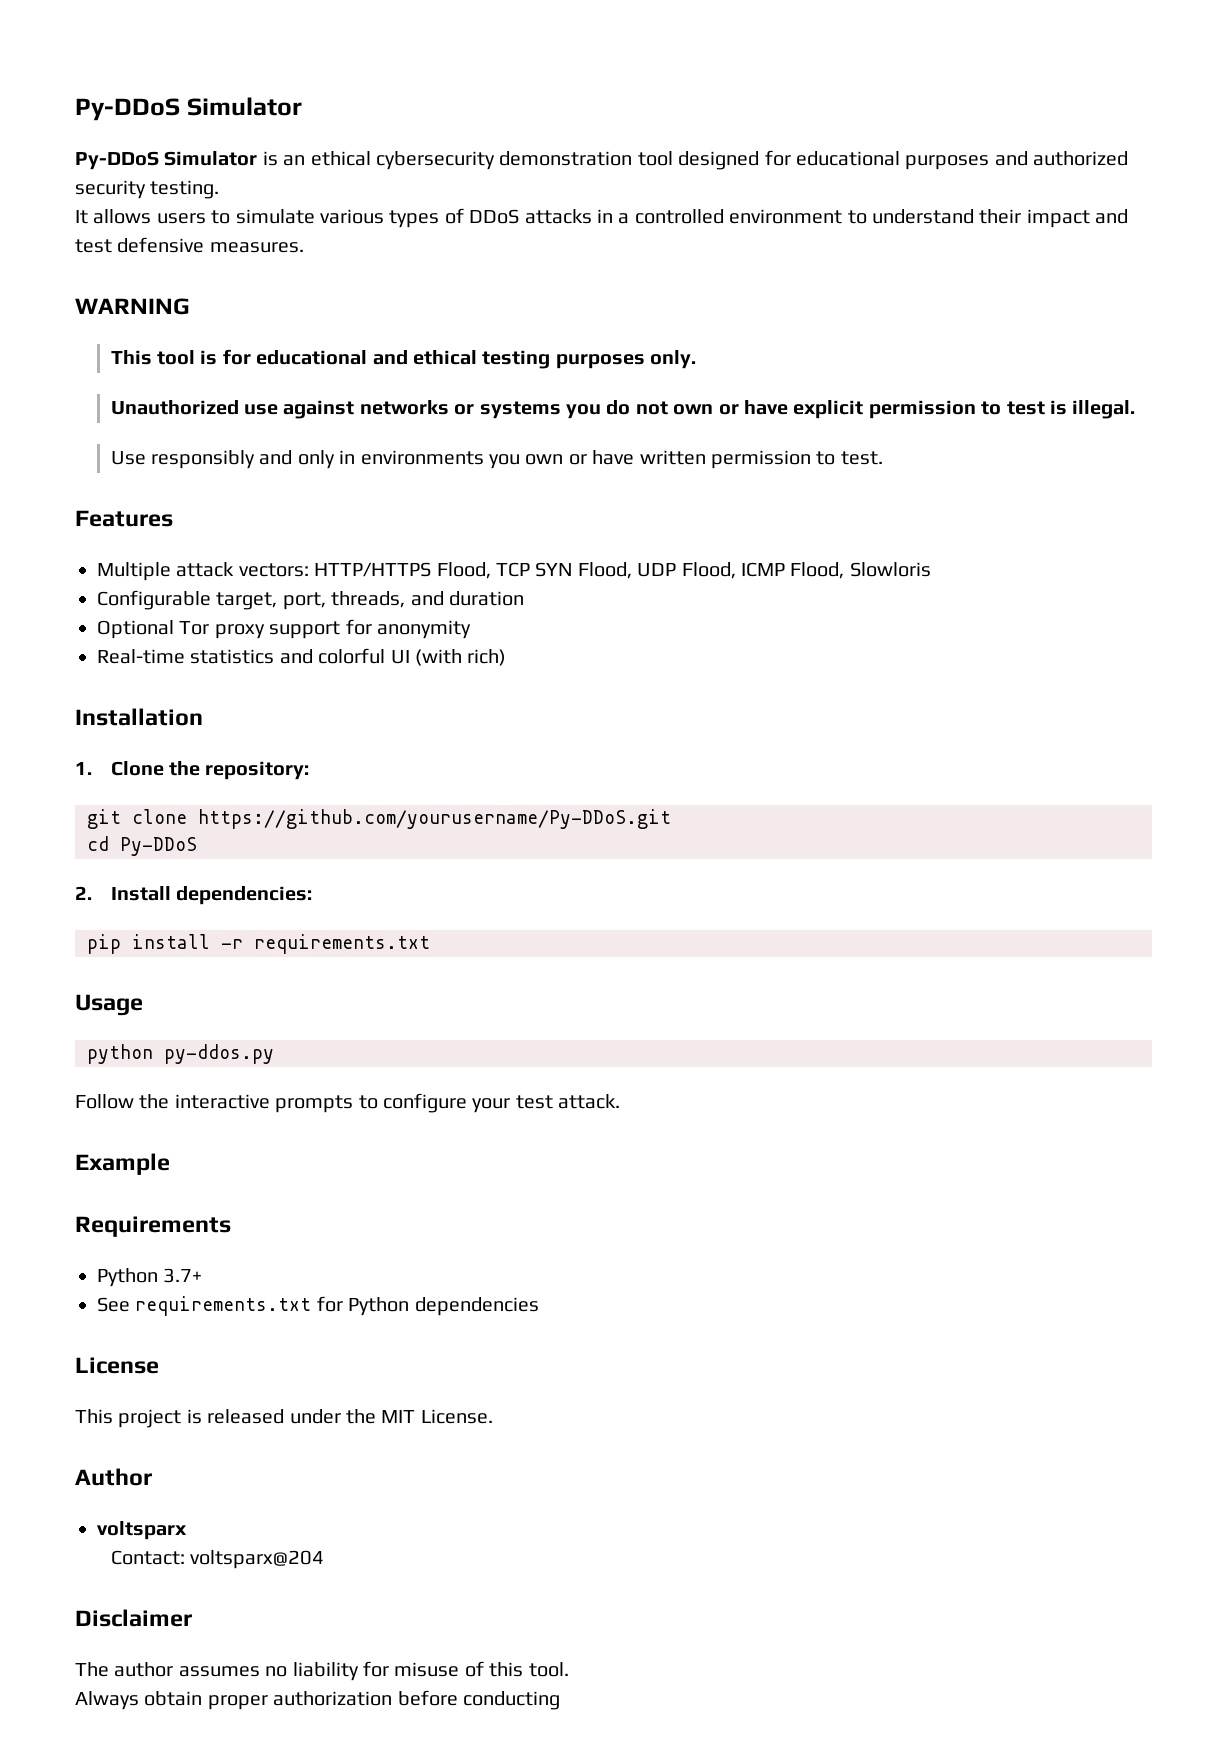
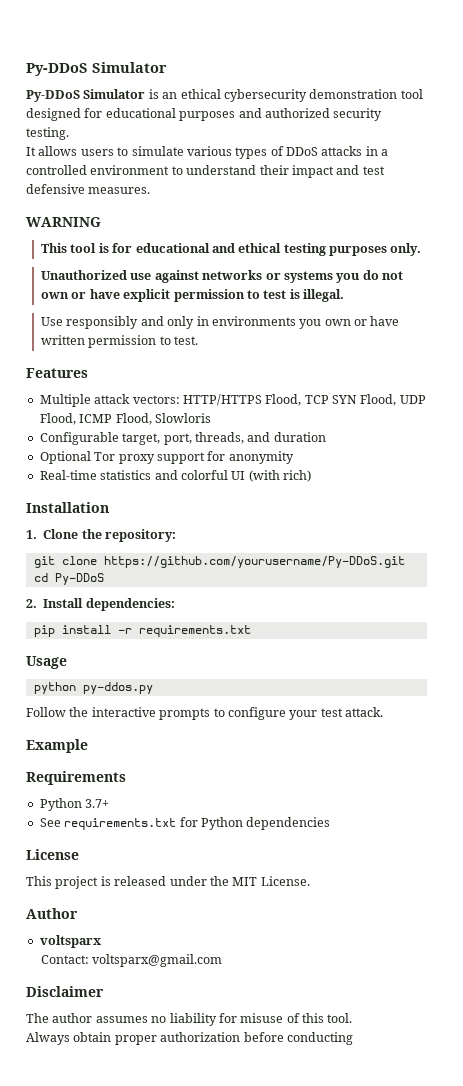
- Contact: voltsparx@204
+ Contact: voltsparx@gmail.com

